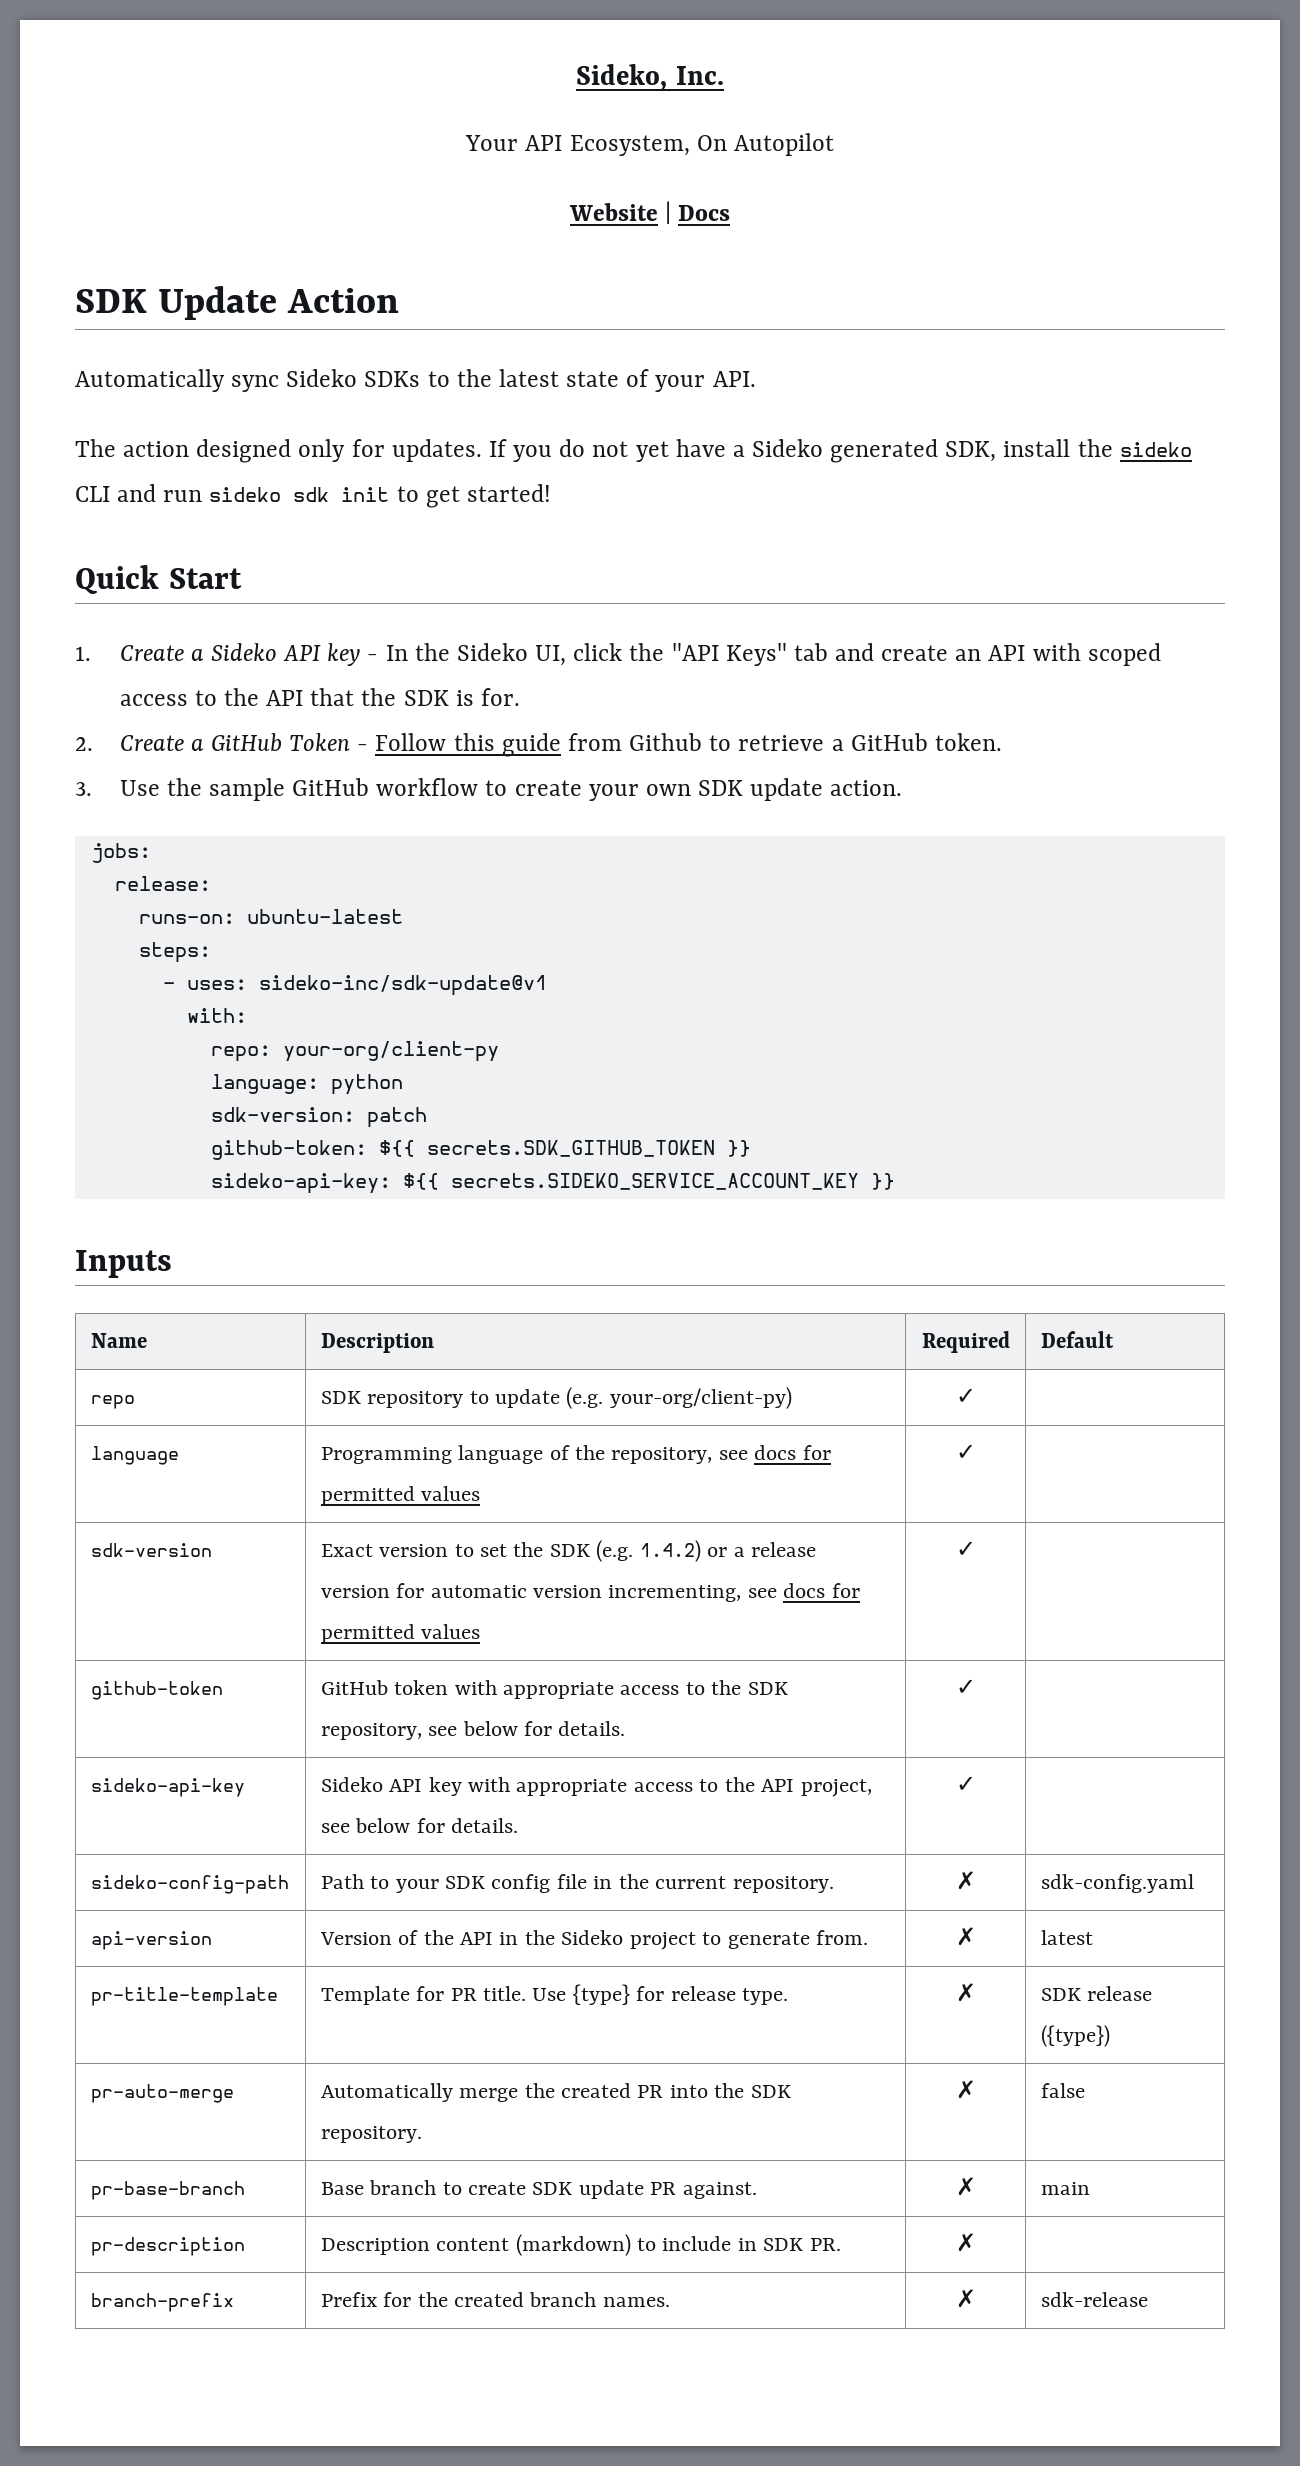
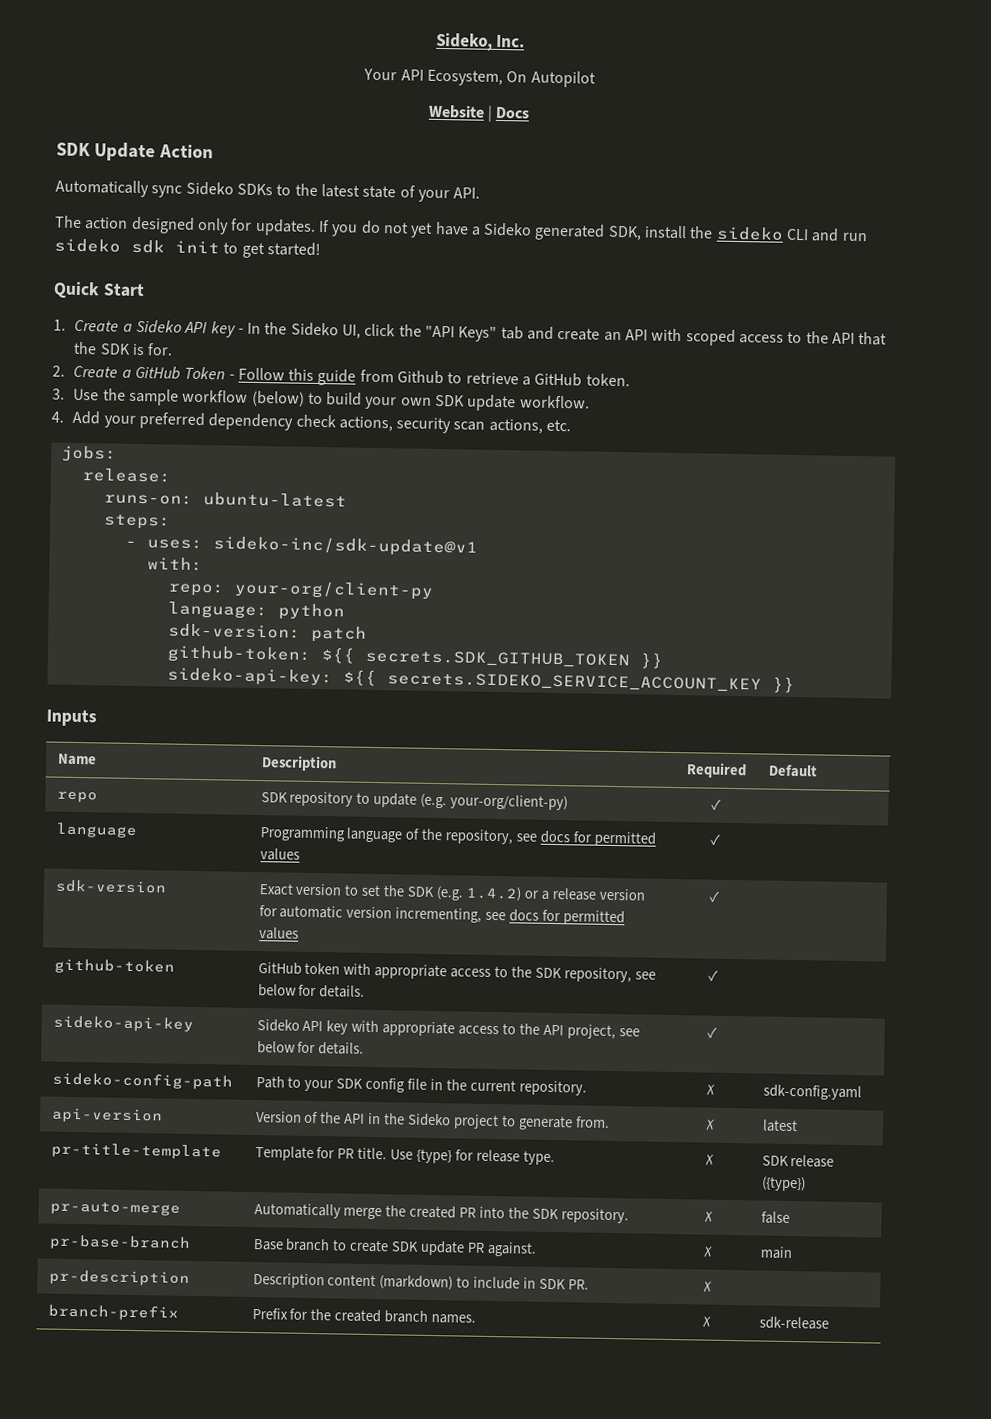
- 3. Use the sample GitHub workflow to create your own SDK update action.
+ 3. Use the sample workflow (below) to build your own SDK update workflow.
+ 4. Add your preferred dependency check actions, security scan actions, etc.

